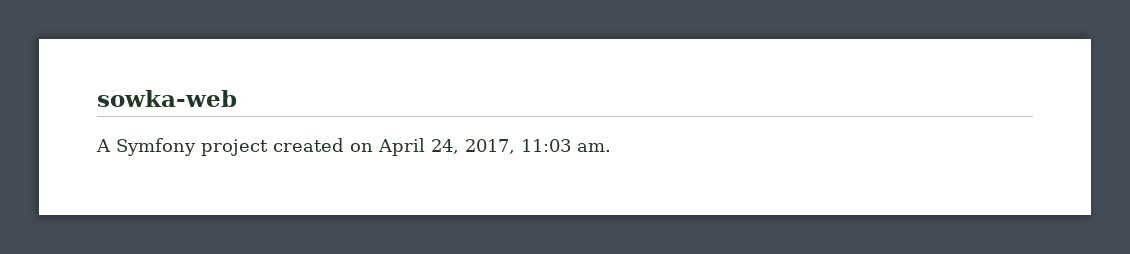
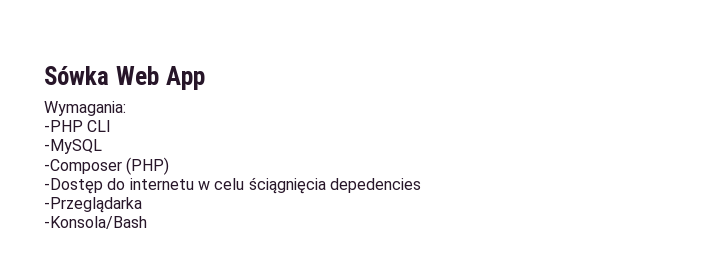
- sowka-web
- A Symfony project created on April 24, 2017, 11:03 am.
+ Sówka Web App
+ Wymagania:
+ -PHP CLI
+ -MySQL
+ -Composer (PHP)
+ -Dostęp do internetu w celu ściągnięcia depedencies
+ -Przeglądarka
+ -Konsola/Bash

